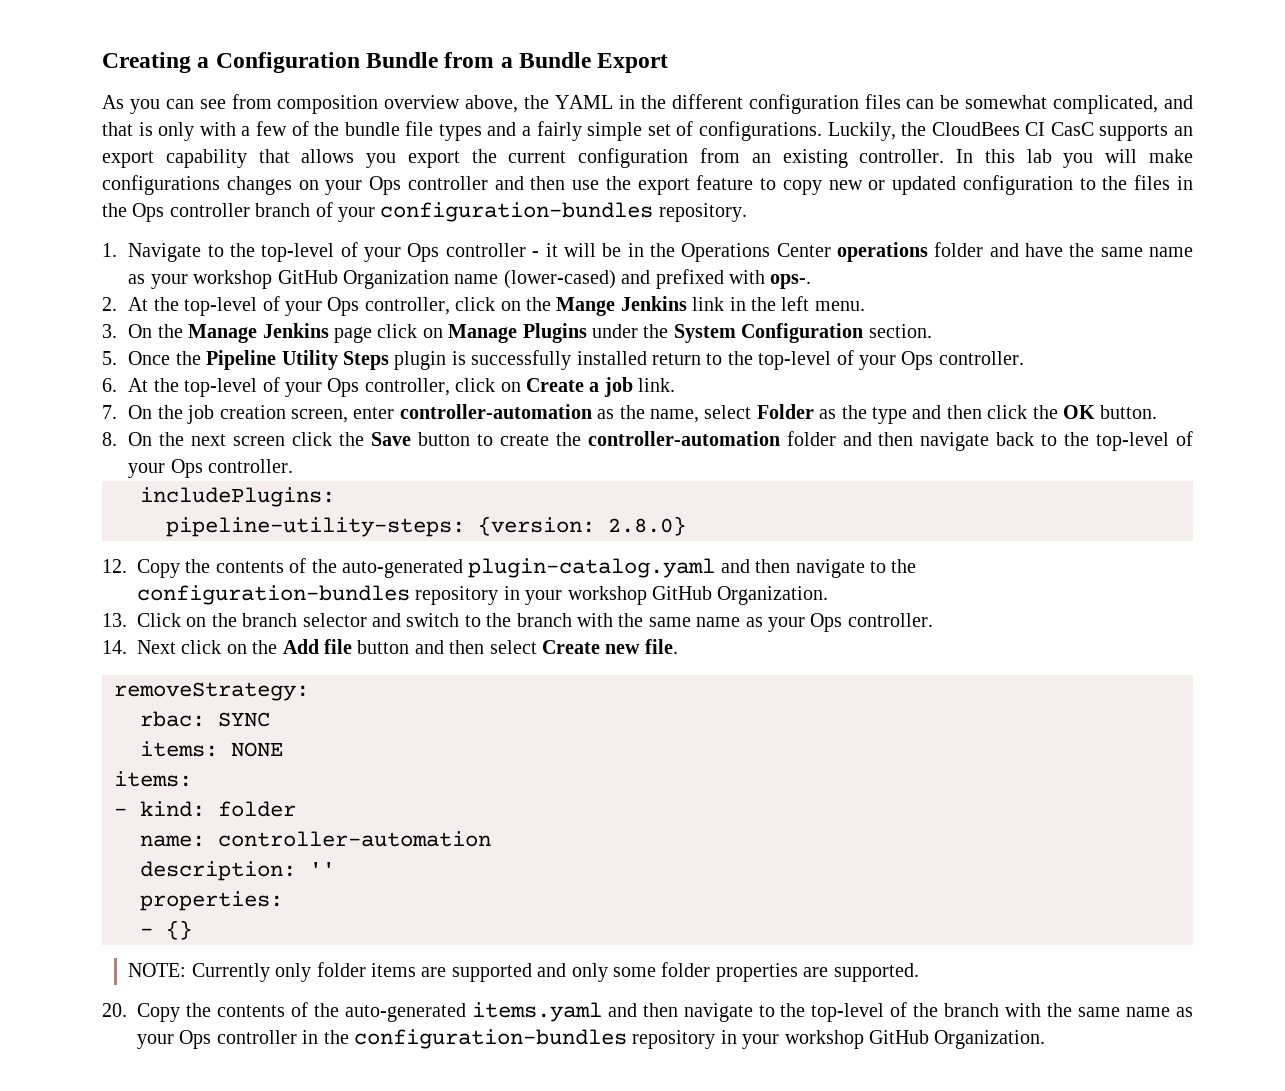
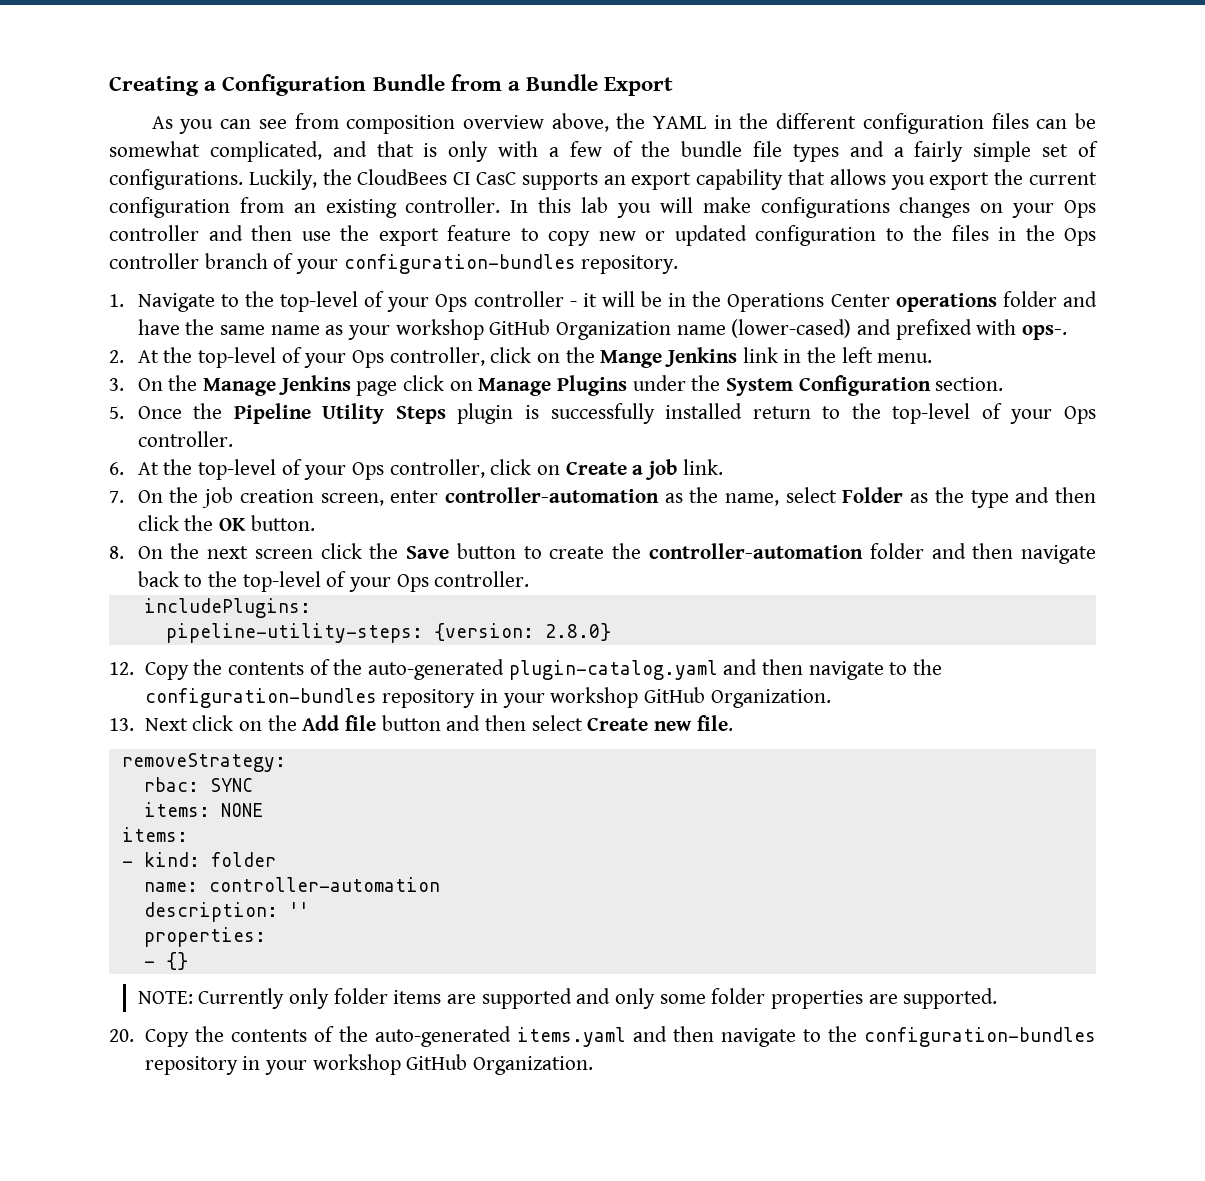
- 13. Click on the branch selector and switch to the branch with the same name as your Ops controller.
- 14. Next click on the Add file button and then select Create new file.
+ 13. Next click on the Add file button and then select Create new file.
- 20. Copy the contents of the auto-generated items.yaml and then navigate to the top-level of the branch with the same name as your Ops controller in the configuration-bundles repository in your workshop GitHub Organization.
+ 20. Copy the contents of the auto-generated items.yaml and then navigate to the configuration-bundles repository in your workshop GitHub Organization.

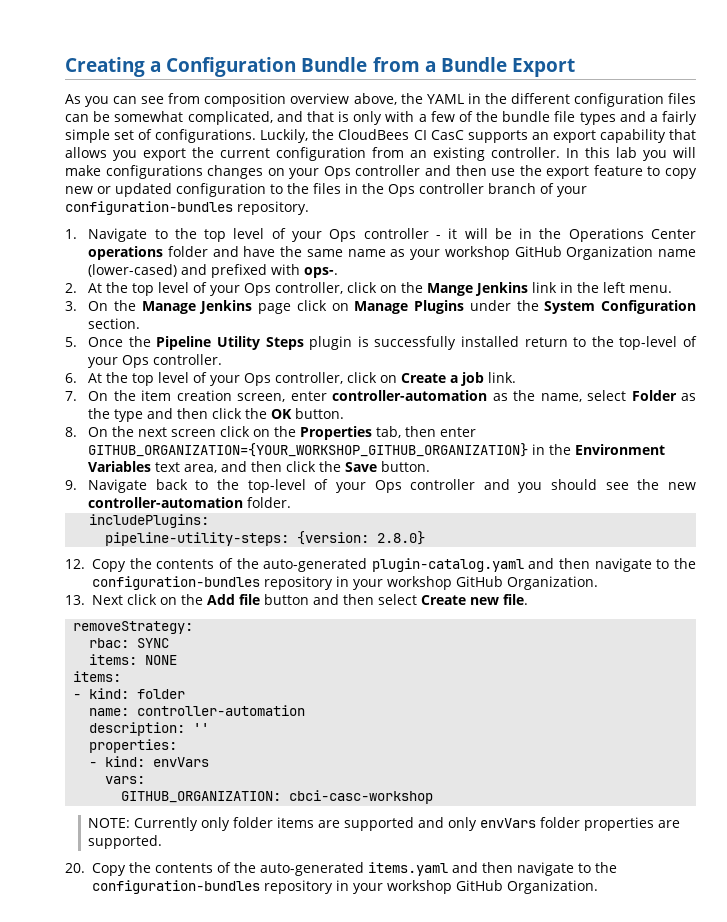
- 1. Navigate to the top-level of your Ops controller - it will be in the Operations Center operations folder and have the same name as your workshop GitHub Organization name (lower-cased) and prefixed with ops-.
+ 1. Navigate to the top level of your Ops controller - it will be in the Operations Center operations folder and have the same name as your workshop GitHub Organization name (lower-cased) and prefixed with ops-.
- 2. At the top-level of your Ops controller, click on the Mange Jenkins link in the left menu.
+ 2. At the top level of your Ops controller, click on the Mange Jenkins link in the left menu.
- 6. At the top-level of your Ops controller, click on Create a job link.
+ 6. At the top level of your Ops controller, click on Create a job link.
- 7. On the job creation screen, enter controller-automation as the name, select Folder as the type and then click the OK button.
+ 7. On the item creation screen, enter controller-automation as the name, select Folder as the type and then click the OK button.
- 8. On the next screen click the Save button to create the controller-automation folder and then navigate back to the top-level of your Ops controller.
+ 8. On the next screen click on the Properties tab, then enter GITHUB_ORGANIZATION={YOUR_WORKSHOP_GITHUB_ORGANIZATION} in the Environment Variables text area, and then click the Save button.
+ 9. Navigate back to the top-level of your Ops controller and you should see the new controller-automation folder.
- - {}
+ - kind: envVars
+ vars:
+ GITHUB_ORGANIZATION: cbci-casc-workshop
- NOTE: Currently only folder items are supported and only some folder properties are supported.
+ NOTE: Currently only folder items are supported and only envVars folder properties are supported.

